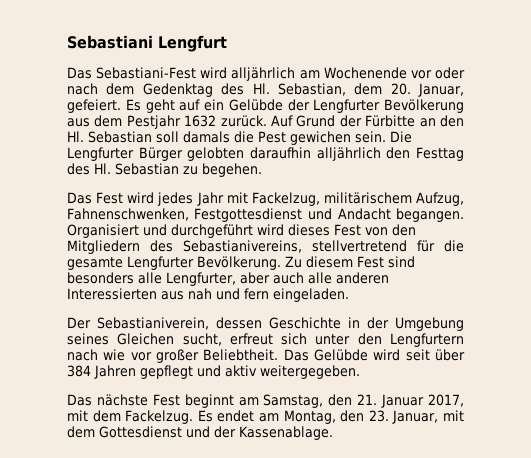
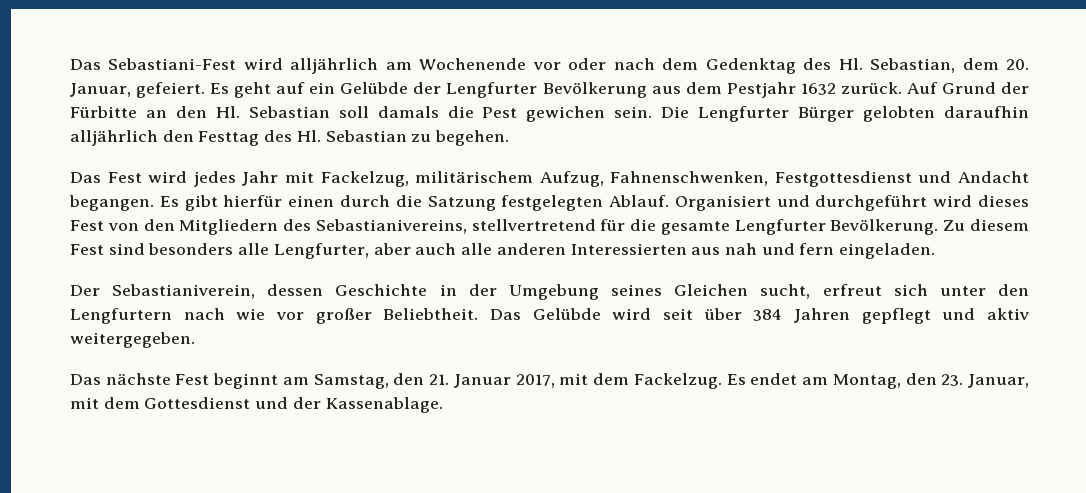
- Sebastiani Lengfurt
+ Es gibt hierfür einen durch die Satzung festgelegten Ablauf.

